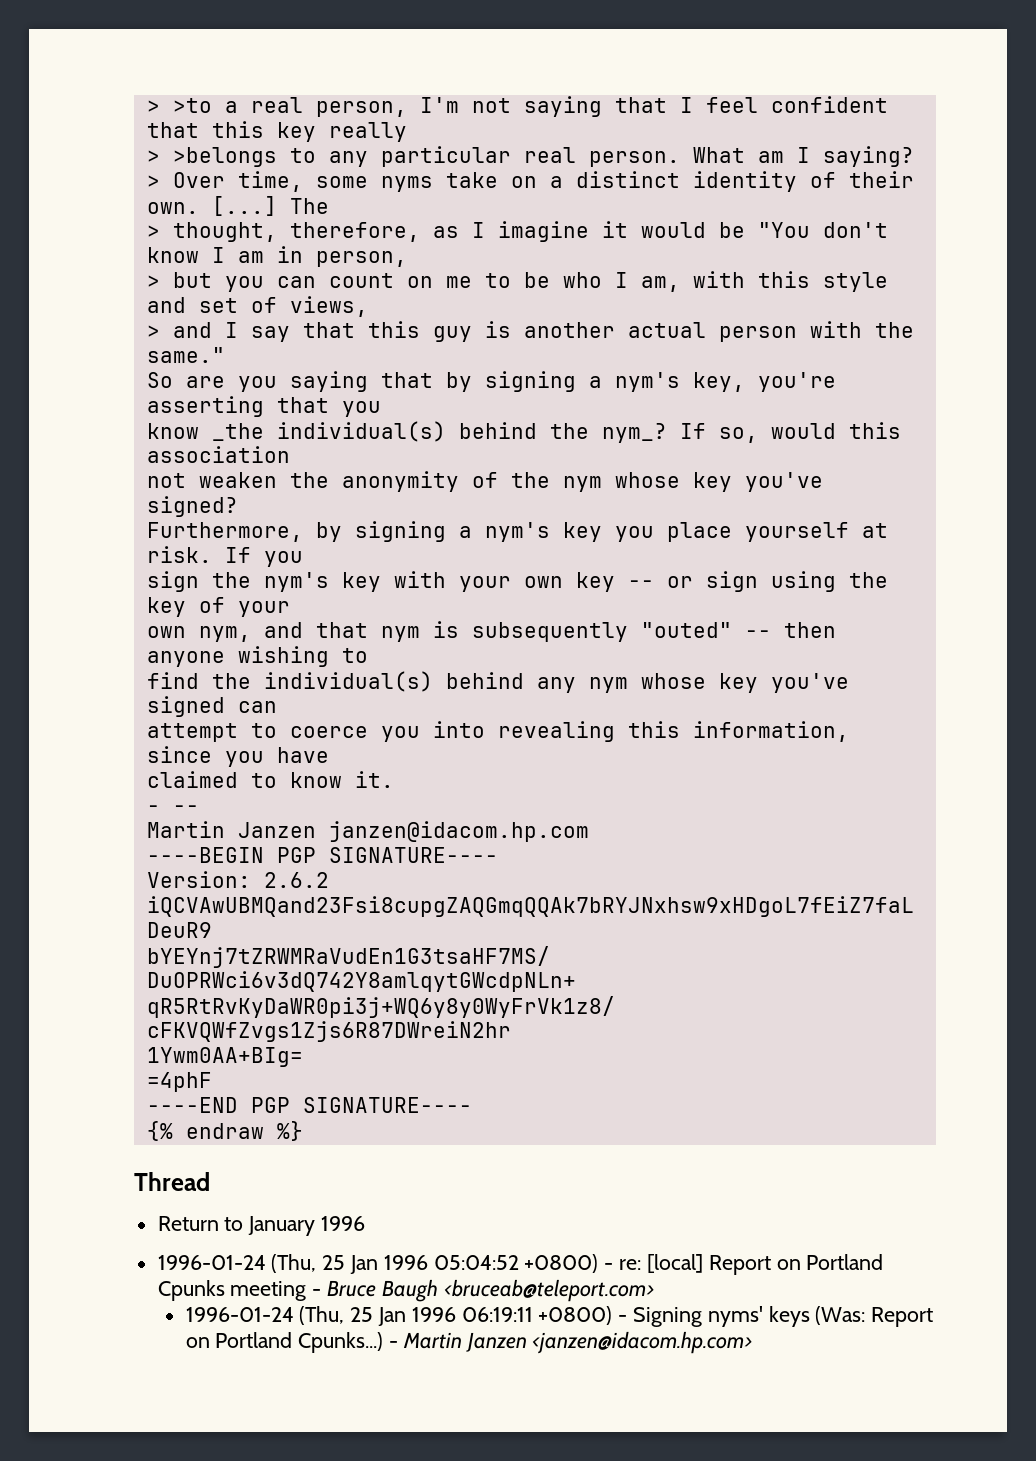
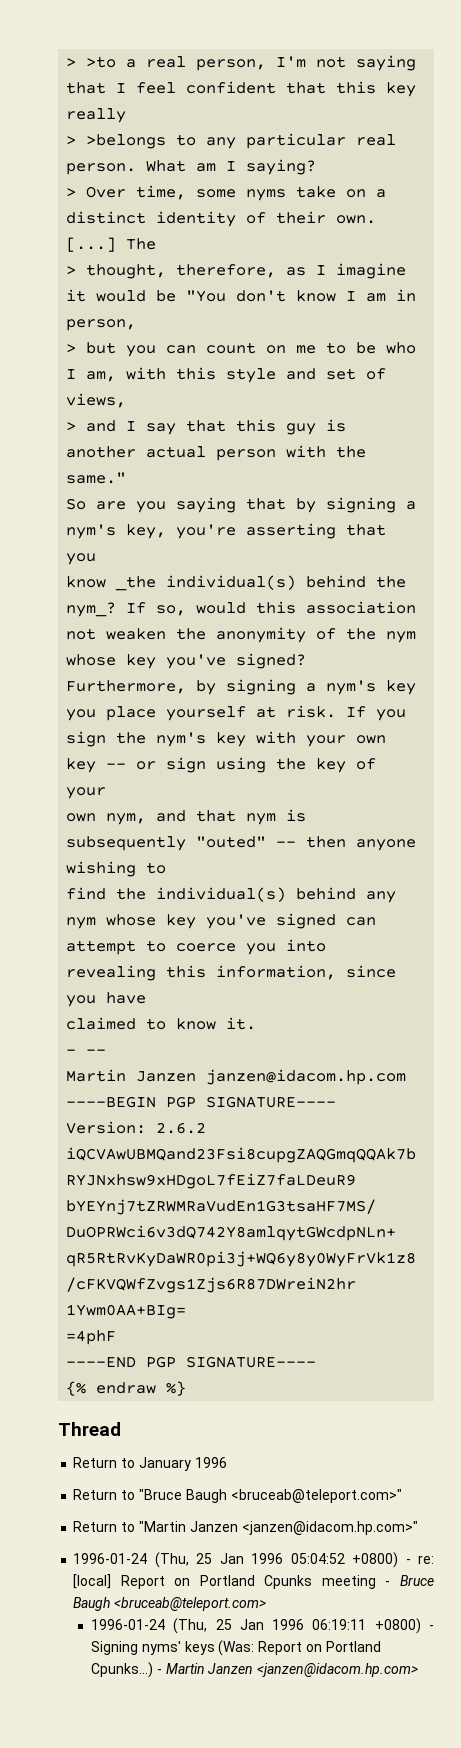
+ Return to "Bruce Baugh <bruceab@teleport.com>"
+ Return to "Martin Janzen <janzen@idacom.hp.com>"

